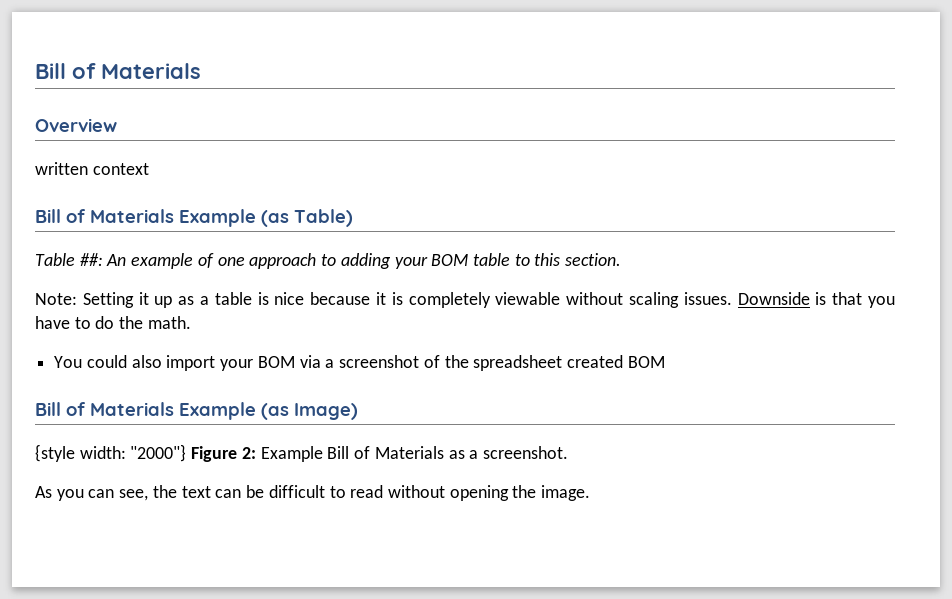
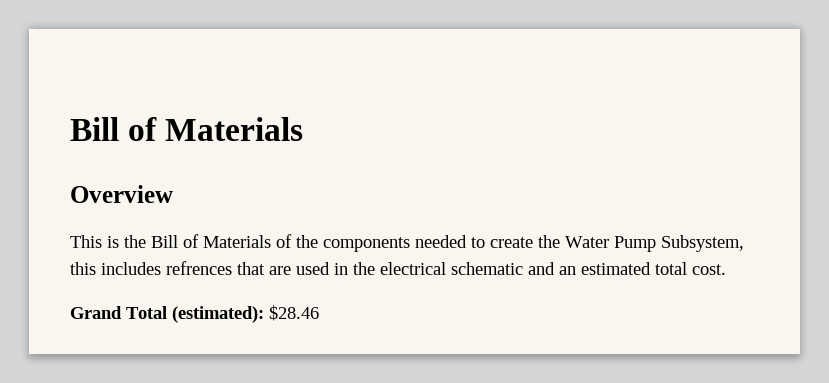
- written context
- Bill of Materials Example (as Table)
- Table ##: An example of one approach to adding your BOM table to this section.
- Note: Setting it up as a table is nice because it is completely viewable without scaling issues. Downside is that you have to do the math.
- You could also import your BOM via a screenshot of the spreadsheet created BOM
- Bill of Materials Example (as Image)
- {style width: "2000"} Figure 2: Example Bill of Materials as a screenshot.
- As you can see, the text can be difficult to read without opening the image.
+ This is the Bill of Materials of the components needed to create the Water Pump Subsystem, this includes refrences that are used in the electrical schematic and an estimated total cost.
+ Grand Total (estimated): $28.46

